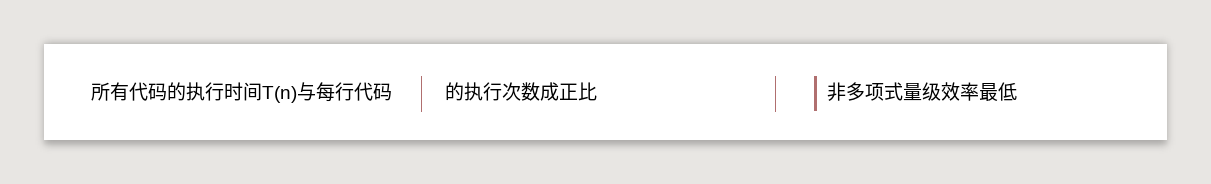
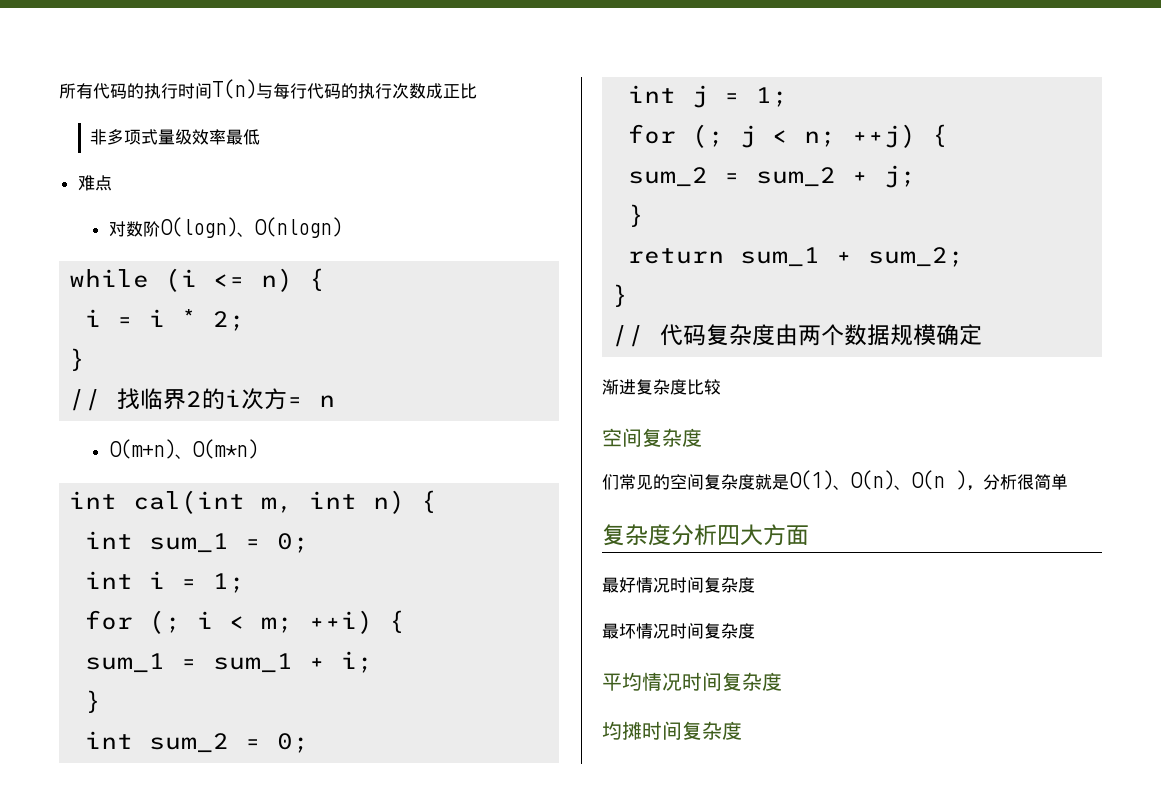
+ 难点
+ 对数阶O(logn)、O(nlogn)
+ while (i <= n) {
+ i = i * 2;
+ }
+ // 找临界2的i次方= n
+ O(m+n)、O(m*n)
+ int cal(int m, int n) {
+ int sum_1 = 0;
+ int i = 1;
+ for (; i < m; ++i) {
+ sum_1 = sum_1 + i;
+ }
+ int sum_2 = 0;
+ int j = 1;
+ for (; j < n; ++j) {
+ sum_2 = sum_2 + j;
+ }
+ return sum_1 + sum_2;
+ }
+ // 代码复杂度由两个数据规模确定
+ 渐进复杂度比较
+ 空间复杂度
+ 们常见的空间复杂度就是O(1)、O(n)、O(n )，分析很简单
+ 复杂度分析四大方面
+ 最好情况时间复杂度
+ 最坏情况时间复杂度
+ 平均情况时间复杂度
+ 均摊时间复杂度

